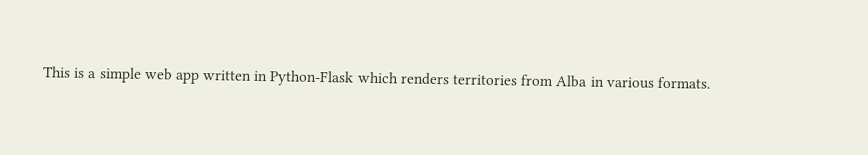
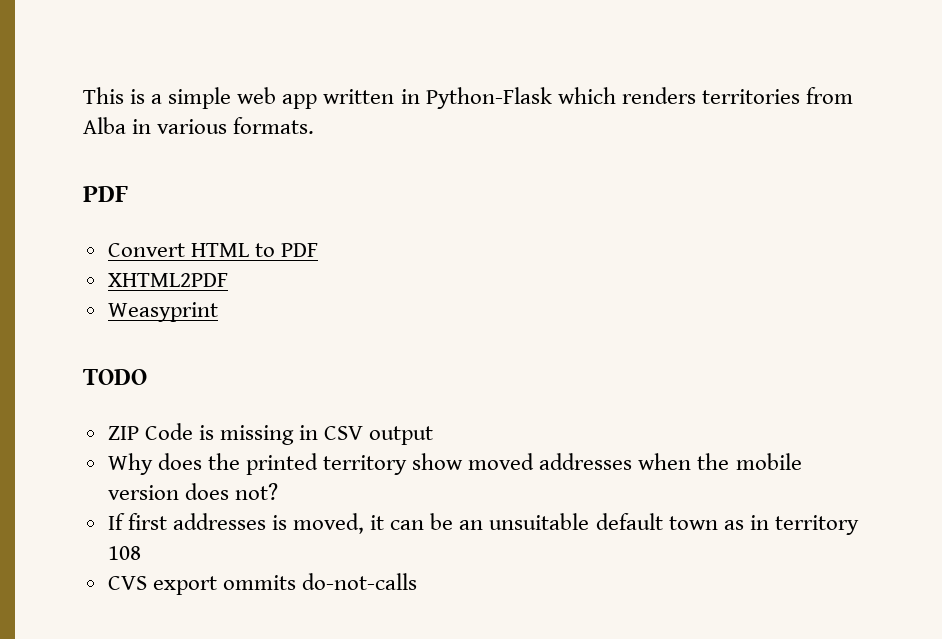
  This is a simple web app written in Python-Flask which renders territories from Alba in various formats.
+ PDF
+ Convert HTML to PDF
+ XHTML2PDF
+ Weasyprint
+ TODO
+ ZIP Code is missing in CSV output
+ Why does the printed territory show moved addresses when the mobile version does not?
+ If first addresses is moved, it can be an unsuitable default town as in territory 108
+ CVS export ommits do-not-calls

